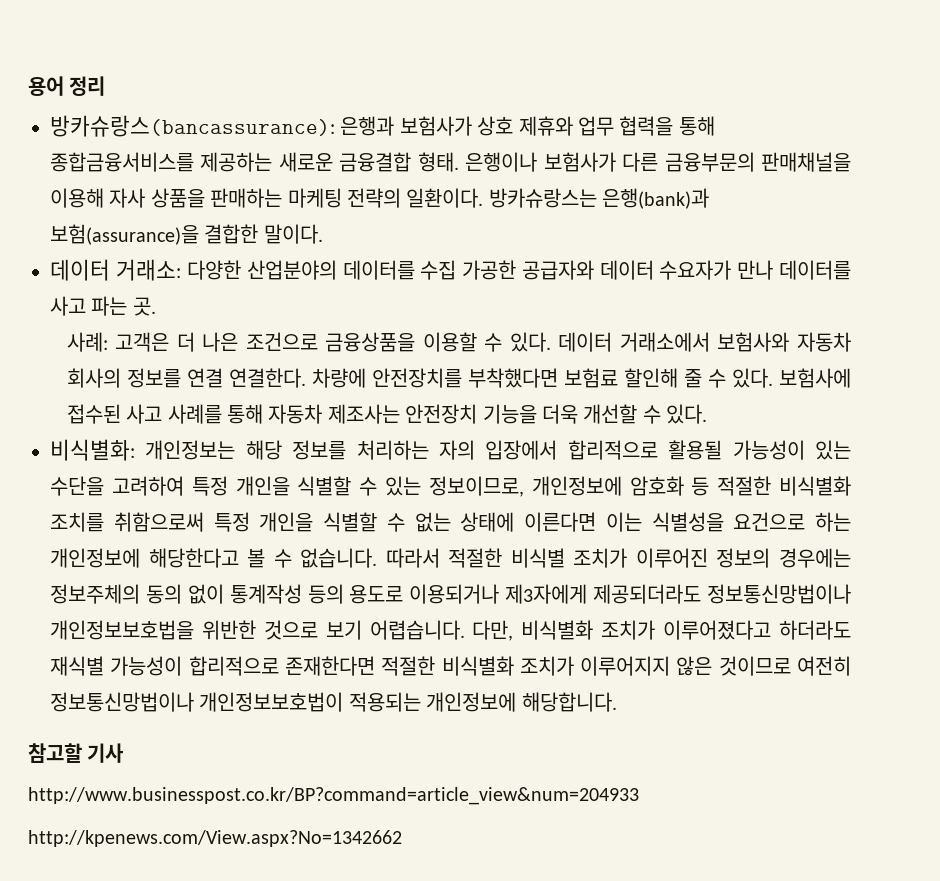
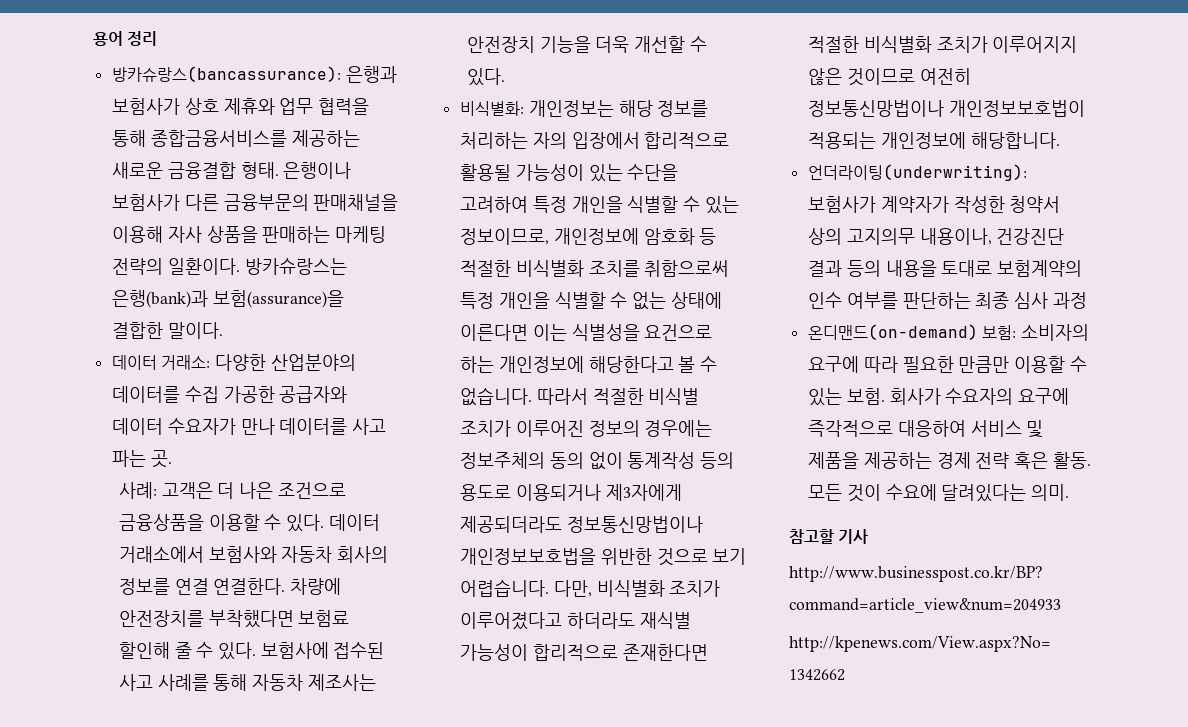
+ 언더라이팅(underwriting): 보험사가 계약자가 작성한 청약서 상의 고지의무 내용이나, 건강진단 결과 등의 내용을 토대로 보험계약의 인수 여부를 판단하는 최종 심사 과정
+ 온디맨드(on-demand) 보험: 소비자의 요구에 따라 필요한 만큼만 이용할 수 있는 보험. 회사가 수요자의 요구에 즉각적으로 대응하여 서비스 및 제품을 제공하는 경제 전략 혹은 활동. 모든 것이 수요에 달려있다는 의미.

